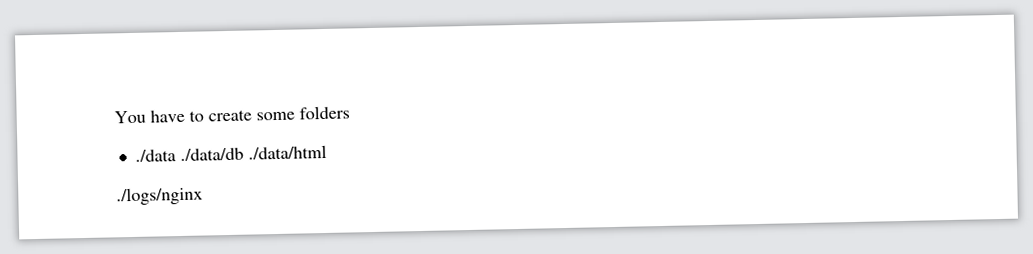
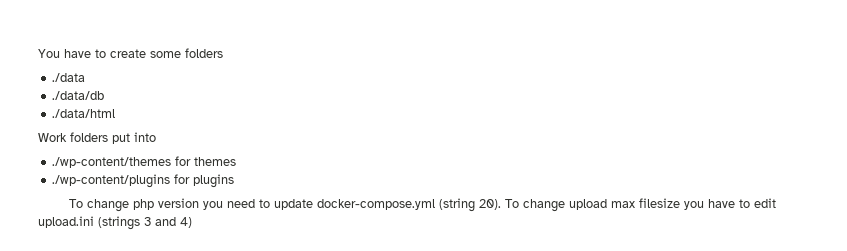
- ./data ./data/db ./data/html
+ ./data
+ ./data/db
+ ./data/html
- ./logs/nginx
+ Work folders put into
+ ./wp-content/themes for themes
+ ./wp-content/plugins for plugins
+ To change php version you need to update docker-compose.yml (string 20). To change upload max filesize you have to edit upload.ini (strings 3 and 4)

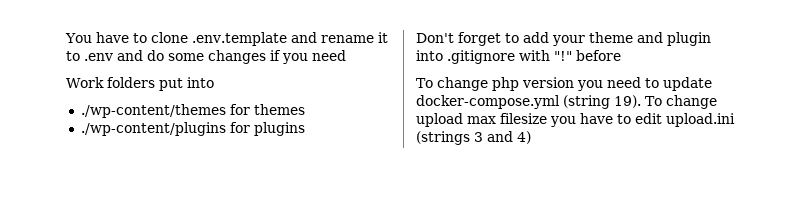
- You have to create some folders
- ./data
- ./data/db
- ./data/html
+ You have to clone .env.template and rename it to .env and do some changes if you need
+ Don't forget to add your theme and plugin into .gitignore with "!" before
- To change php version you need to update docker-compose.yml (string 20).
+ To change php version you need to update docker-compose.yml (string 19).

